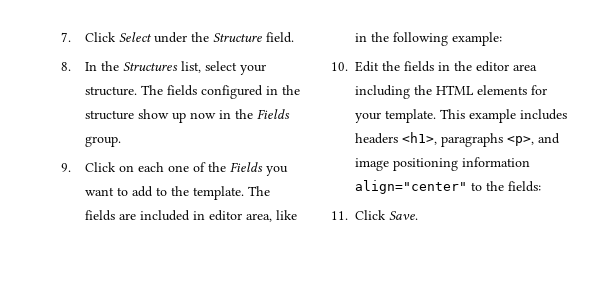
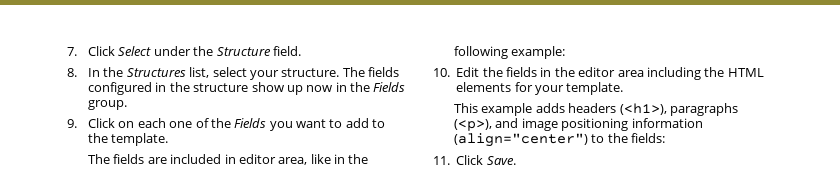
- 9. Click on each one of the Fields you want to add to the template. The fields are included in editor area, like in the following example:
+ 9. Click on each one of the Fields you want to add to the template.
+ The fields are included in editor area, like in the following example:
- 10. Edit the fields in the editor area including the HTML elements for your template. This example includes headers <h1>, paragraphs <p>, and image positioning information align="center" to the fields:
+ 10. Edit the fields in the editor area including the HTML elements for your template.
+ This example adds headers (<h1>), paragraphs (<p>), and image positioning information (align="center") to the fields:

